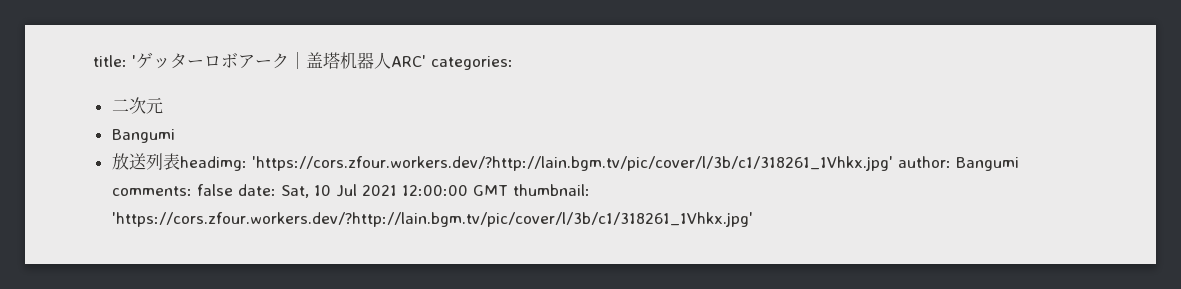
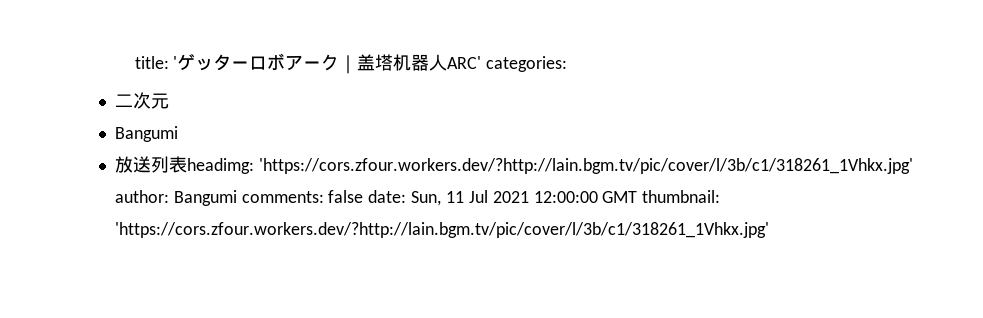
- 放送列表headimg: 'https://cors.zfour.workers.dev/?http://lain.bgm.tv/pic/cover/l/3b/c1/318261_1Vhkx.jpg' author: Bangumi comments: false date: Sat, 10 Jul 2021 12:00:00 GMT thumbnail: 'https://cors.zfour.workers.dev/?http://lain.bgm.tv/pic/cover/l/3b/c1/318261_1Vhkx.jpg'
+ 放送列表headimg: 'https://cors.zfour.workers.dev/?http://lain.bgm.tv/pic/cover/l/3b/c1/318261_1Vhkx.jpg' author: Bangumi comments: false date: Sun, 11 Jul 2021 12:00:00 GMT thumbnail: 'https://cors.zfour.workers.dev/?http://lain.bgm.tv/pic/cover/l/3b/c1/318261_1Vhkx.jpg'

